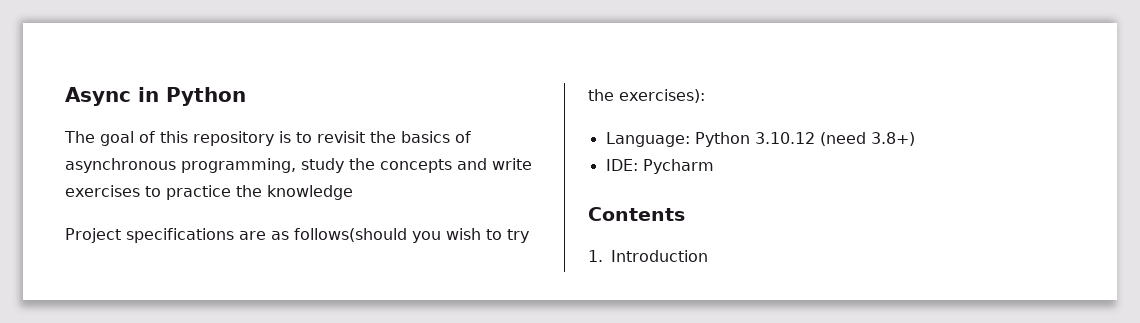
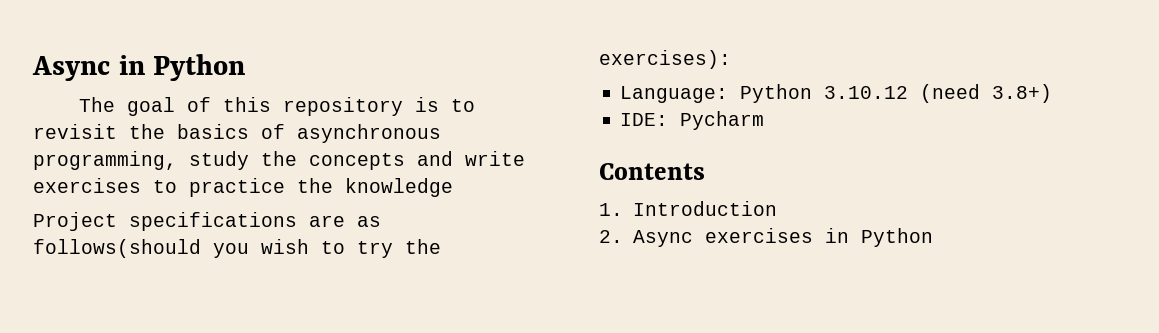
+ 2. Async exercises in Python

